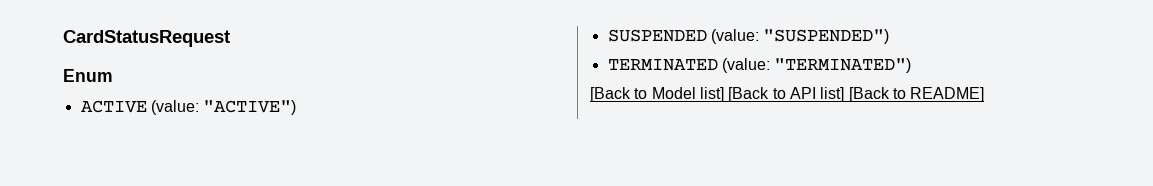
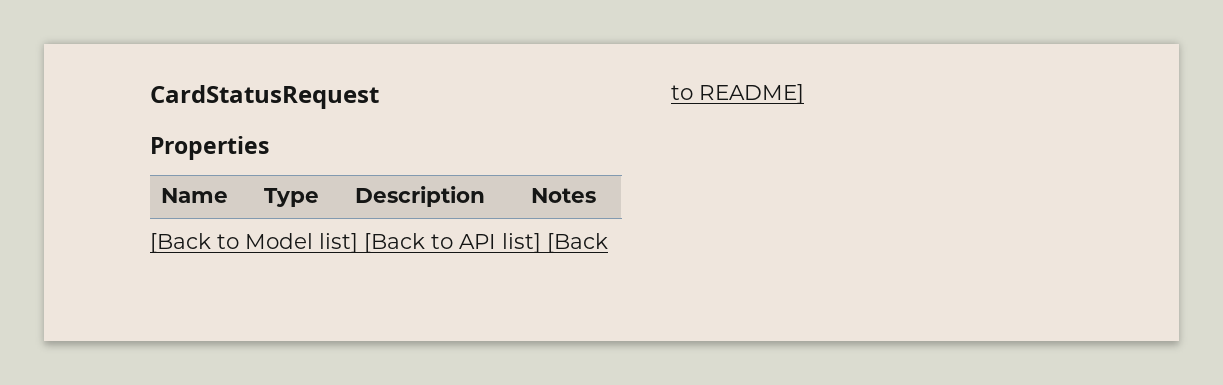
- Enum
- ACTIVE (value: "ACTIVE")
- SUSPENDED (value: "SUSPENDED")
- TERMINATED (value: "TERMINATED")
+ Properties
+ Name | Type | Description | Notes

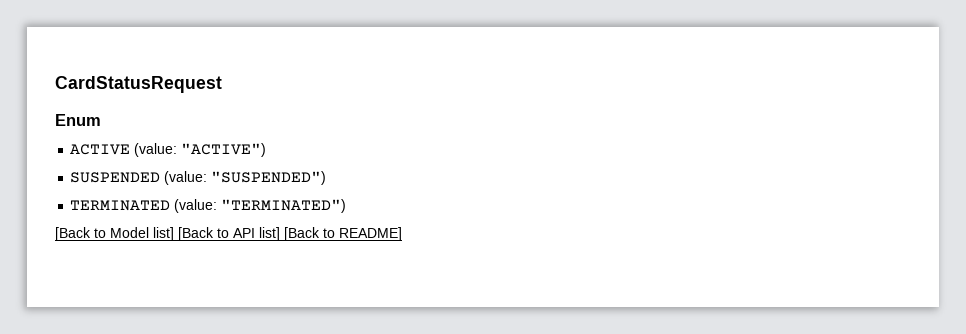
- Properties
- Name | Type | Description | Notes
+ Enum
+ ACTIVE (value: "ACTIVE")
+ SUSPENDED (value: "SUSPENDED")
+ TERMINATED (value: "TERMINATED")

